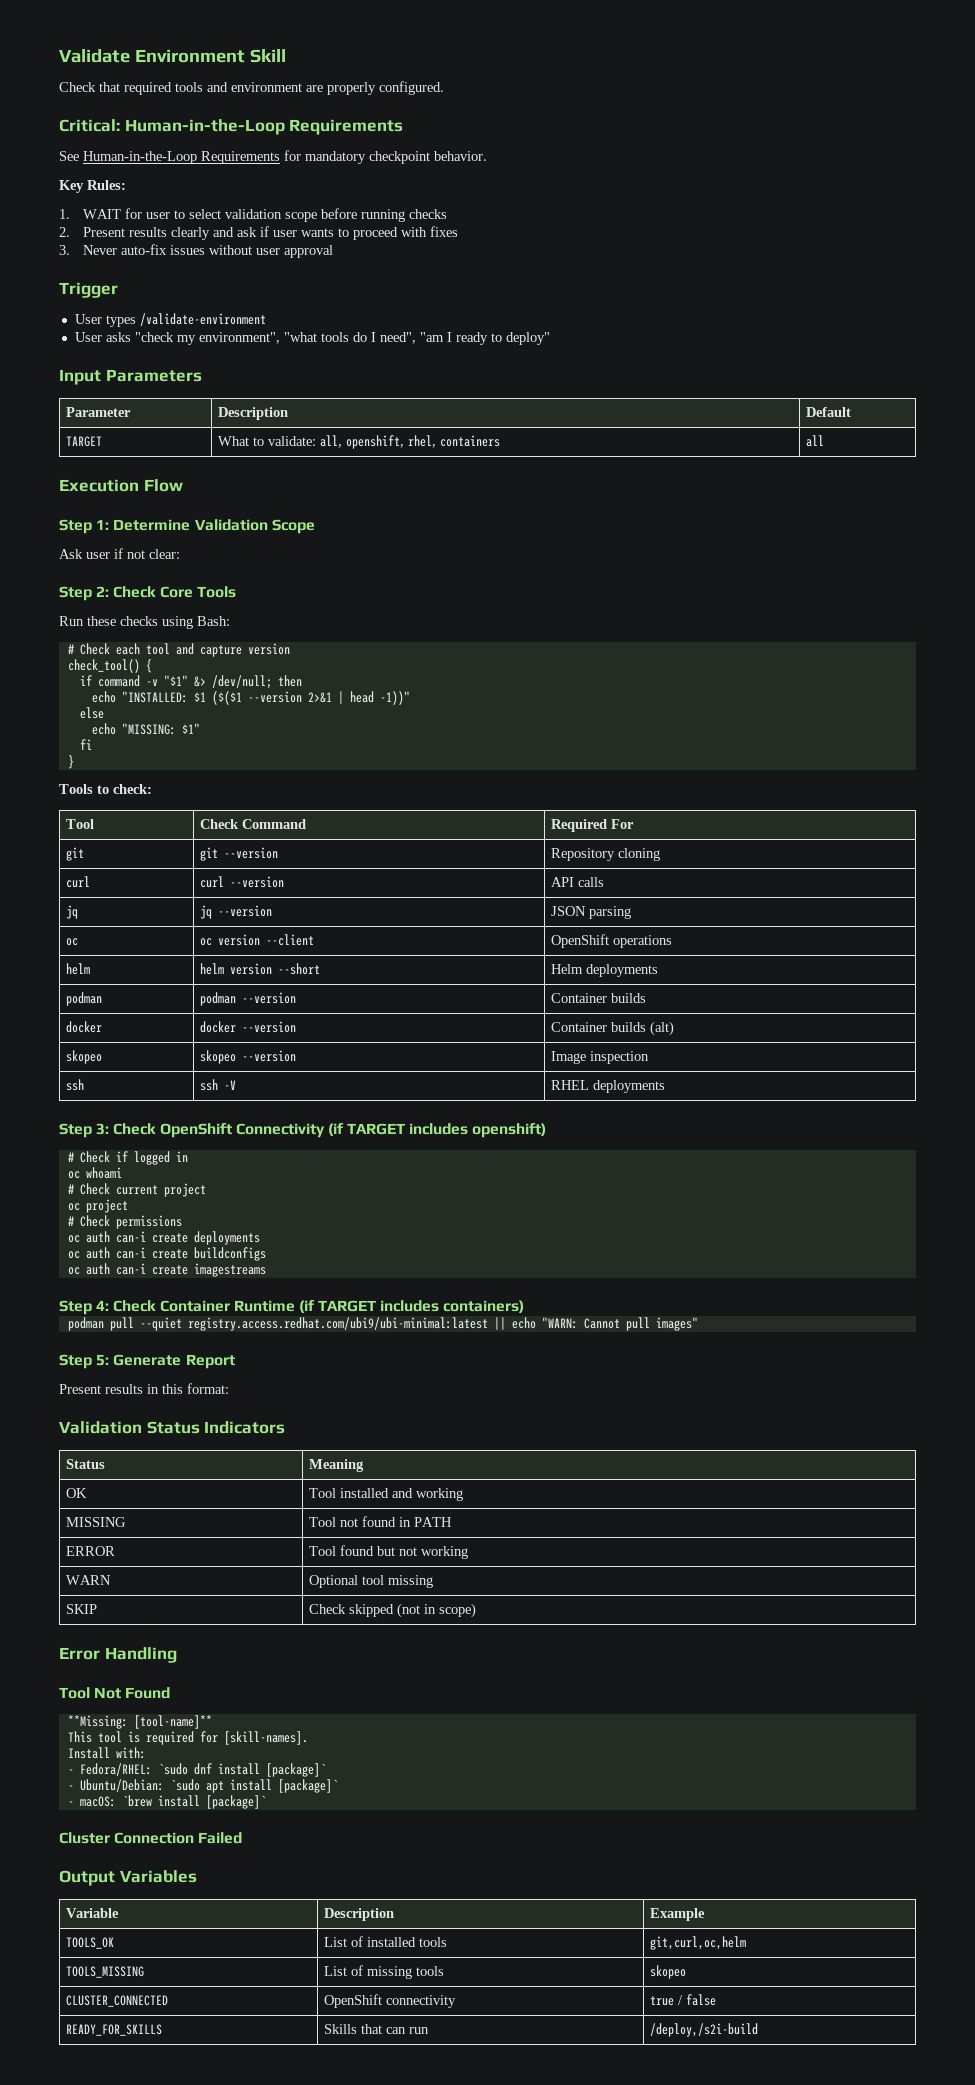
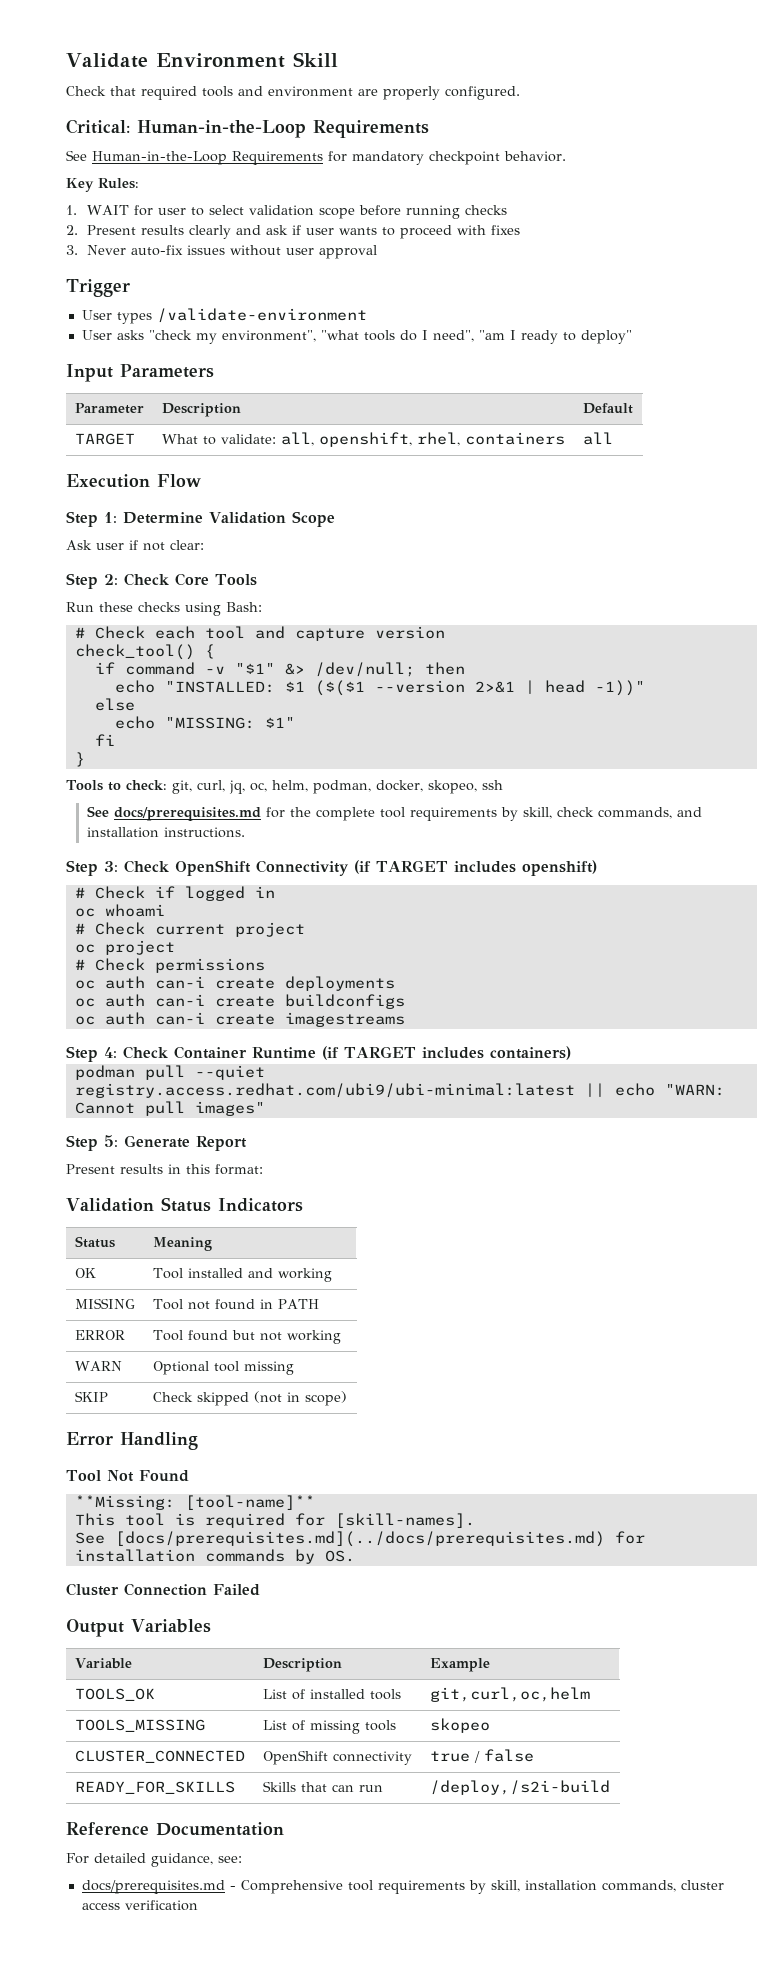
- Tools to check:
- Tool | Check Command | Required For
- git | git --version | Repository cloning
- curl | curl --version | API calls
- jq | jq --version | JSON parsing
- oc | oc version --client | OpenShift operations
- helm | helm version --short | Helm deployments
- podman | podman --version | Container builds
- docker | docker --version | Container builds (alt)
- skopeo | skopeo --version | Image inspection
- ssh | ssh -V | RHEL deployments
+ Tools to check: git, curl, jq, oc, helm, podman, docker, skopeo, ssh
+ See docs/prerequisites.md for the complete tool requirements by skill, check commands, and installation instructions.
- Install with:
- - Fedora/RHEL: `sudo dnf install [package]`
- - Ubuntu/Debian: `sudo apt install [package]`
- - macOS: `brew install [package]`
+ See [docs/prerequisites.md](../docs/prerequisites.md) for installation commands by OS.
+ Reference Documentation
+ For detailed guidance, see:
+ docs/prerequisites.md - Comprehensive tool requirements by skill, installation commands, cluster access verification

